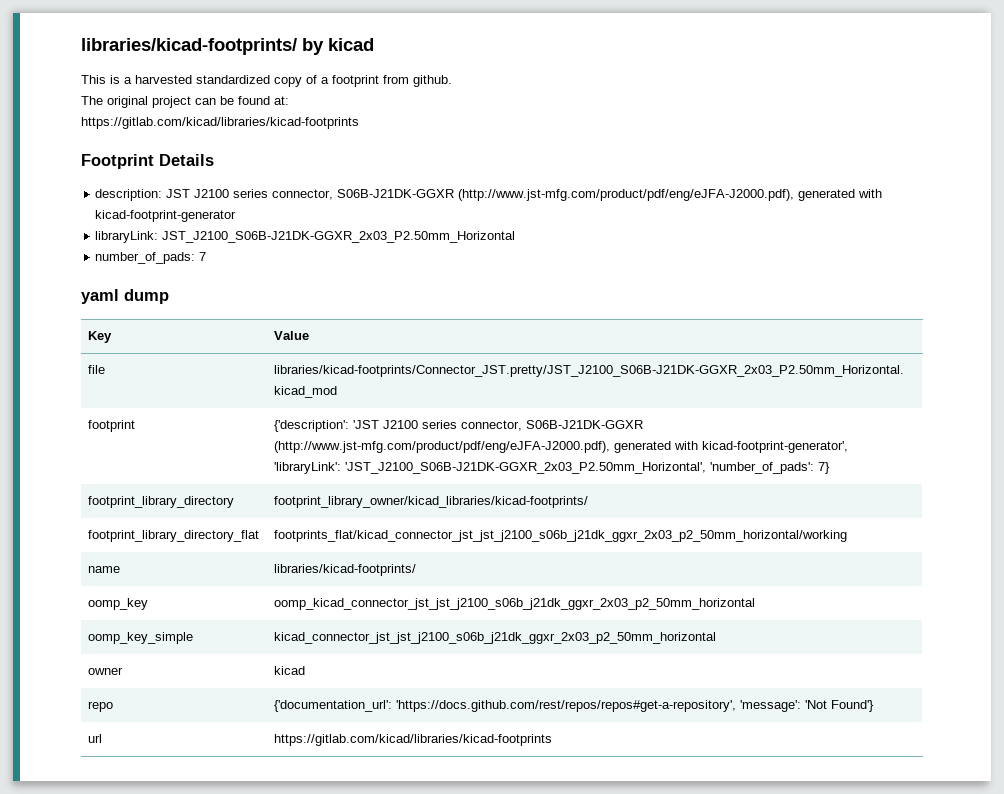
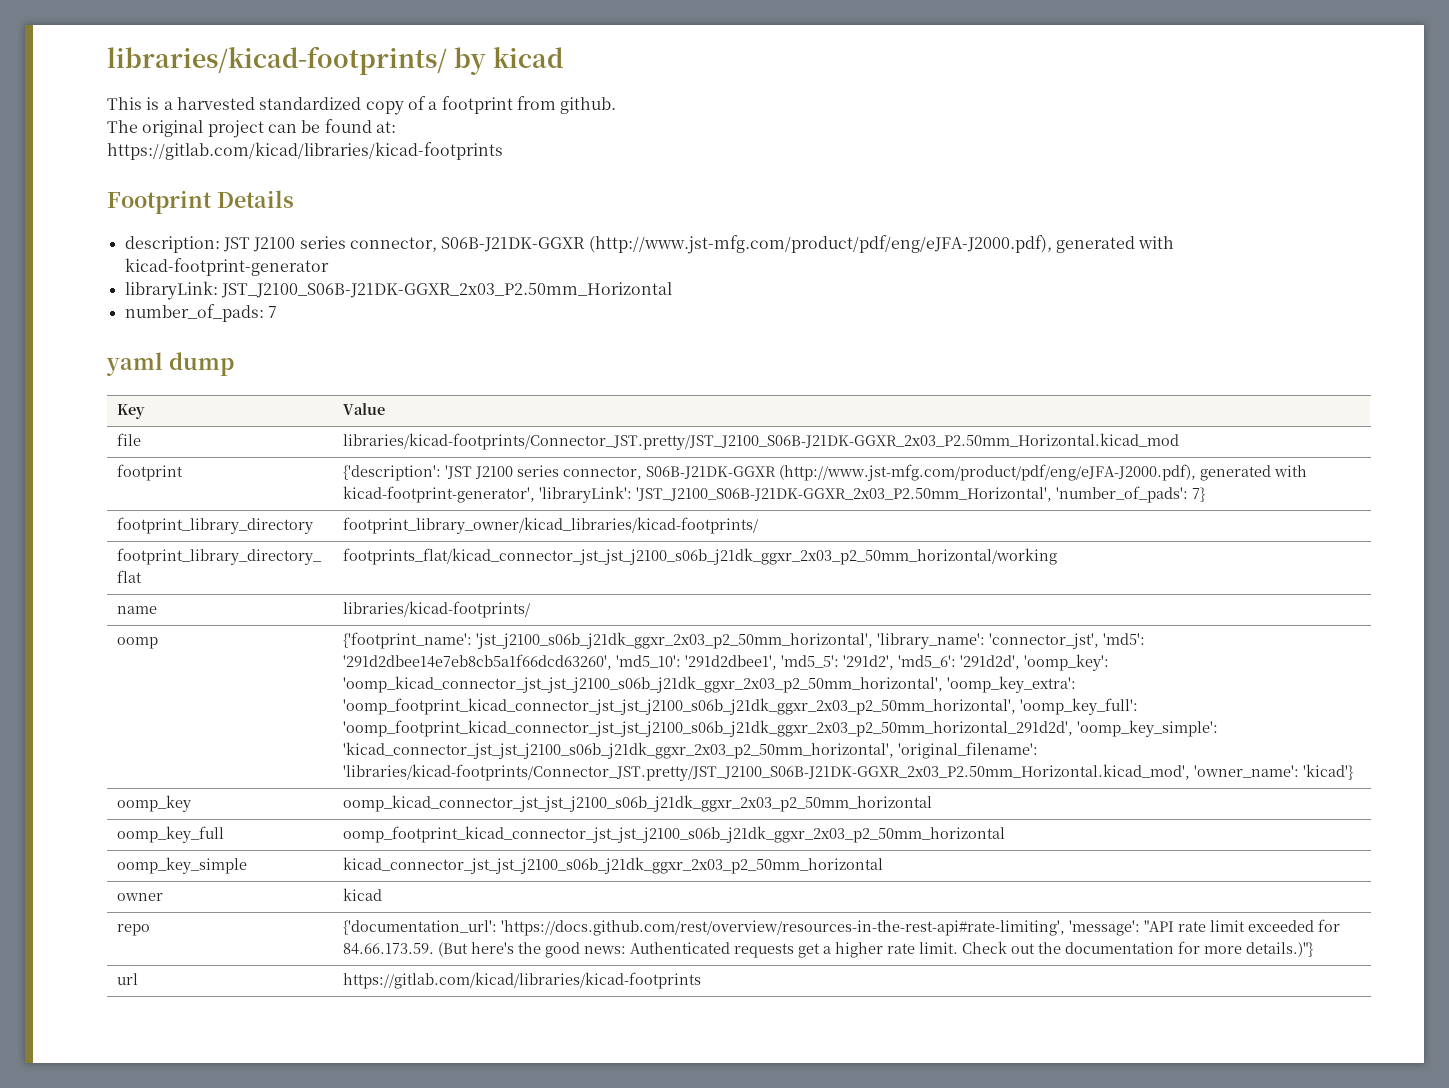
+ oomp | {'footprint_name': 'jst_j2100_s06b_j21dk_ggxr_2x03_p2_50mm_horizontal', 'library_name': 'connector_jst', 'md5': '291d2dbee14e7eb8cb5a1f66dcd63260', 'md5_10': '291d2dbee1', 'md5_5': '291d2', 'md5_6': '291d2d', 'oomp_key': 'oomp_kicad_connector_jst_jst_j2100_s06b_j21dk_ggxr_2x03_p2_50mm_horizontal', 'oomp_key_extra': 'oomp_footprint_kicad_connector_jst_jst_j2100_s06b_j21dk_ggxr_2x03_p2_50mm_horizontal', 'oomp_key_full': 'oomp_footprint_kicad_connector_jst_jst_j2100_s06b_j21dk_ggxr_2x03_p2_50mm_horizontal_291d2d', 'oomp_key_simple': 'kicad_connector_jst_jst_j2100_s06b_j21dk_ggxr_2x03_p2_50mm_horizontal', 'original_filename': 'libraries/kicad-footprints/Connector_JST.pretty/JST_J2100_S06B-J21DK-GGXR_2x03_P2.50mm_Horizontal.kicad_mod', 'owner_name': 'kicad'}
+ oomp_key_full | oomp_footprint_kicad_connector_jst_jst_j2100_s06b_j21dk_ggxr_2x03_p2_50mm_horizontal
- repo | {'documentation_url': 'https://docs.github.com/rest/repos/repos#get-a-repository', 'message': 'Not Found'}
+ repo | {'documentation_url': 'https://docs.github.com/rest/overview/resources-in-the-rest-api#rate-limiting', 'message': "API rate limit exceeded for 84.66.173.59. (But here's the good news: Authenticated requests get a higher rate limit. Check out the documentation for more details.)"}

